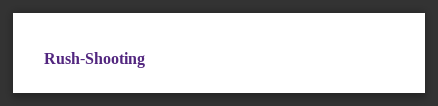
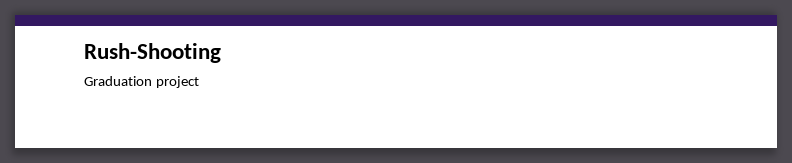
+ Graduation project

